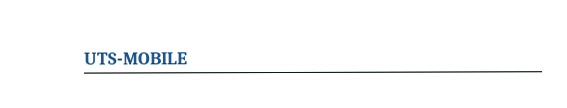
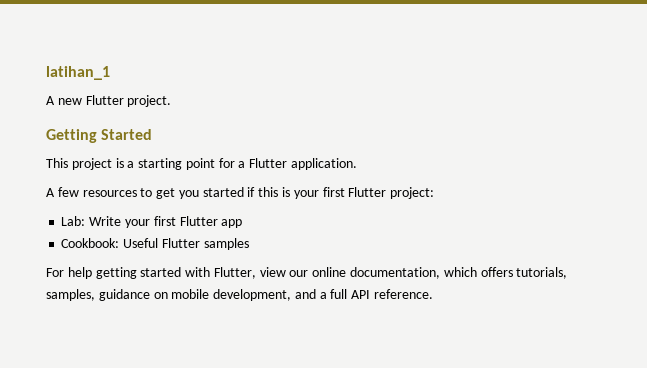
- UTS-MOBILE
+ latihan_1
+ A new Flutter project.
+ Getting Started
+ This project is a starting point for a Flutter application.
+ A few resources to get you started if this is your first Flutter project:
+ Lab: Write your first Flutter app
+ Cookbook: Useful Flutter samples
+ For help getting started with Flutter, view our online documentation, which offers tutorials, samples, guidance on mobile development, and a full API reference.

